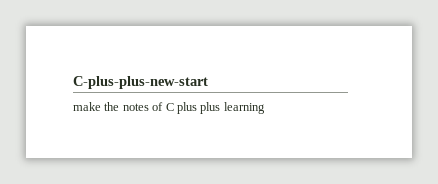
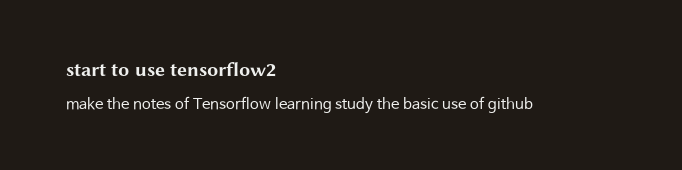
- C-plus-plus-new-start
+ start to use tensorflow2
- make the notes of C plus plus learning
+ make the notes of Tensorflow learning study the basic use of github

